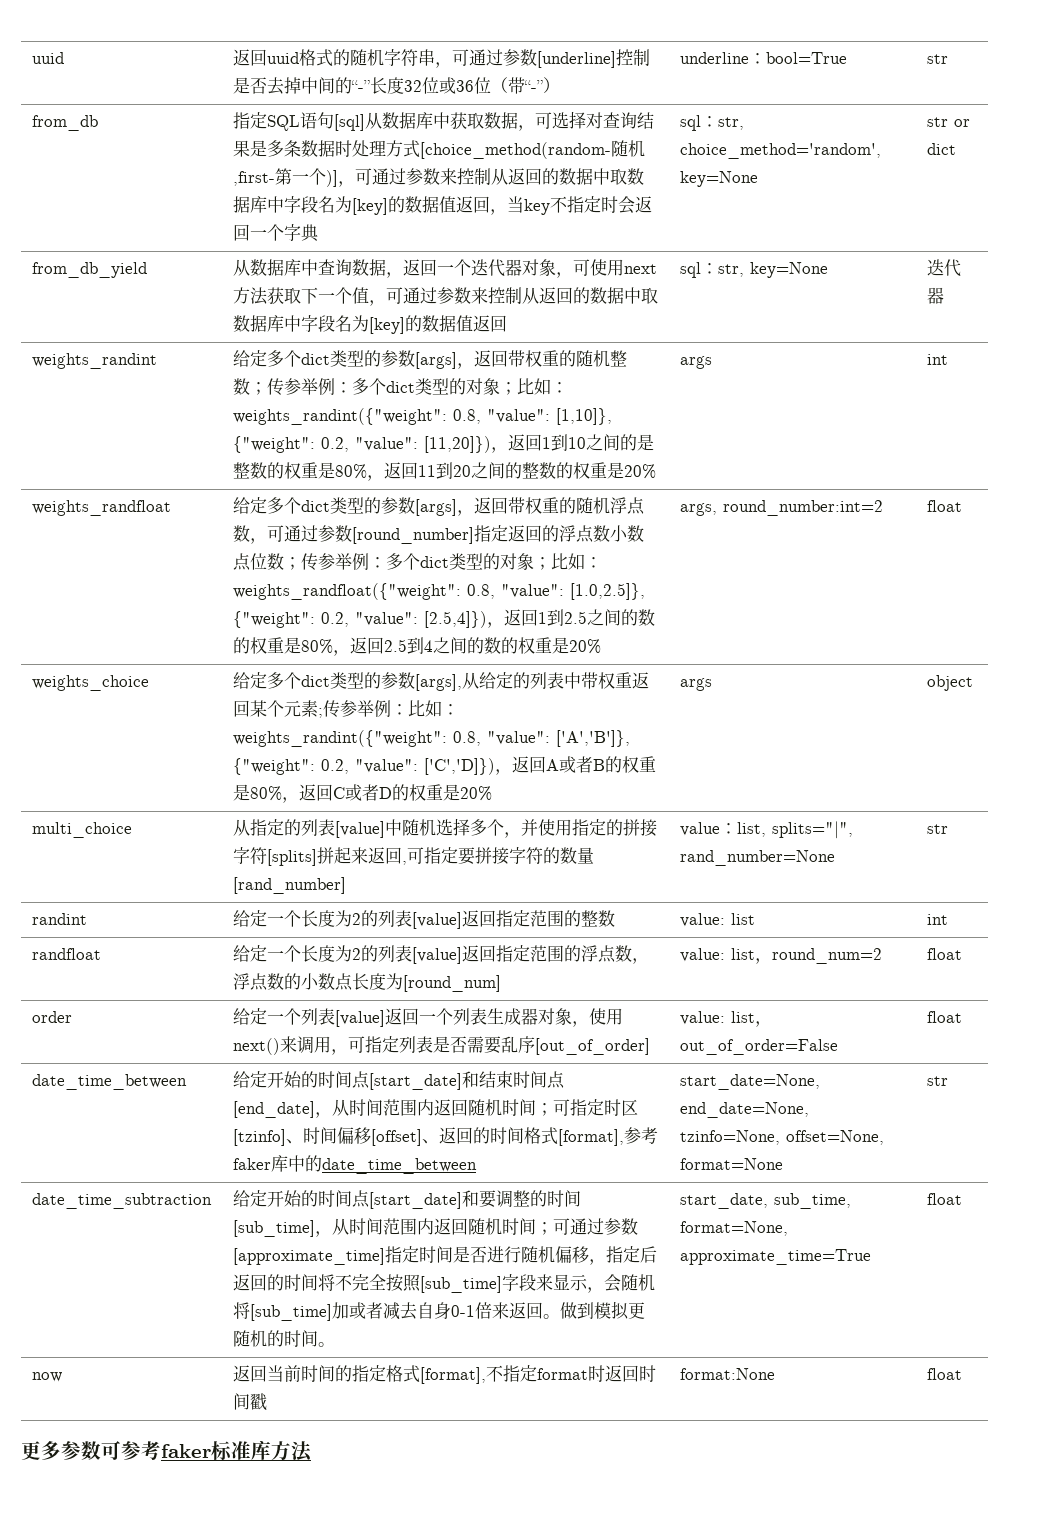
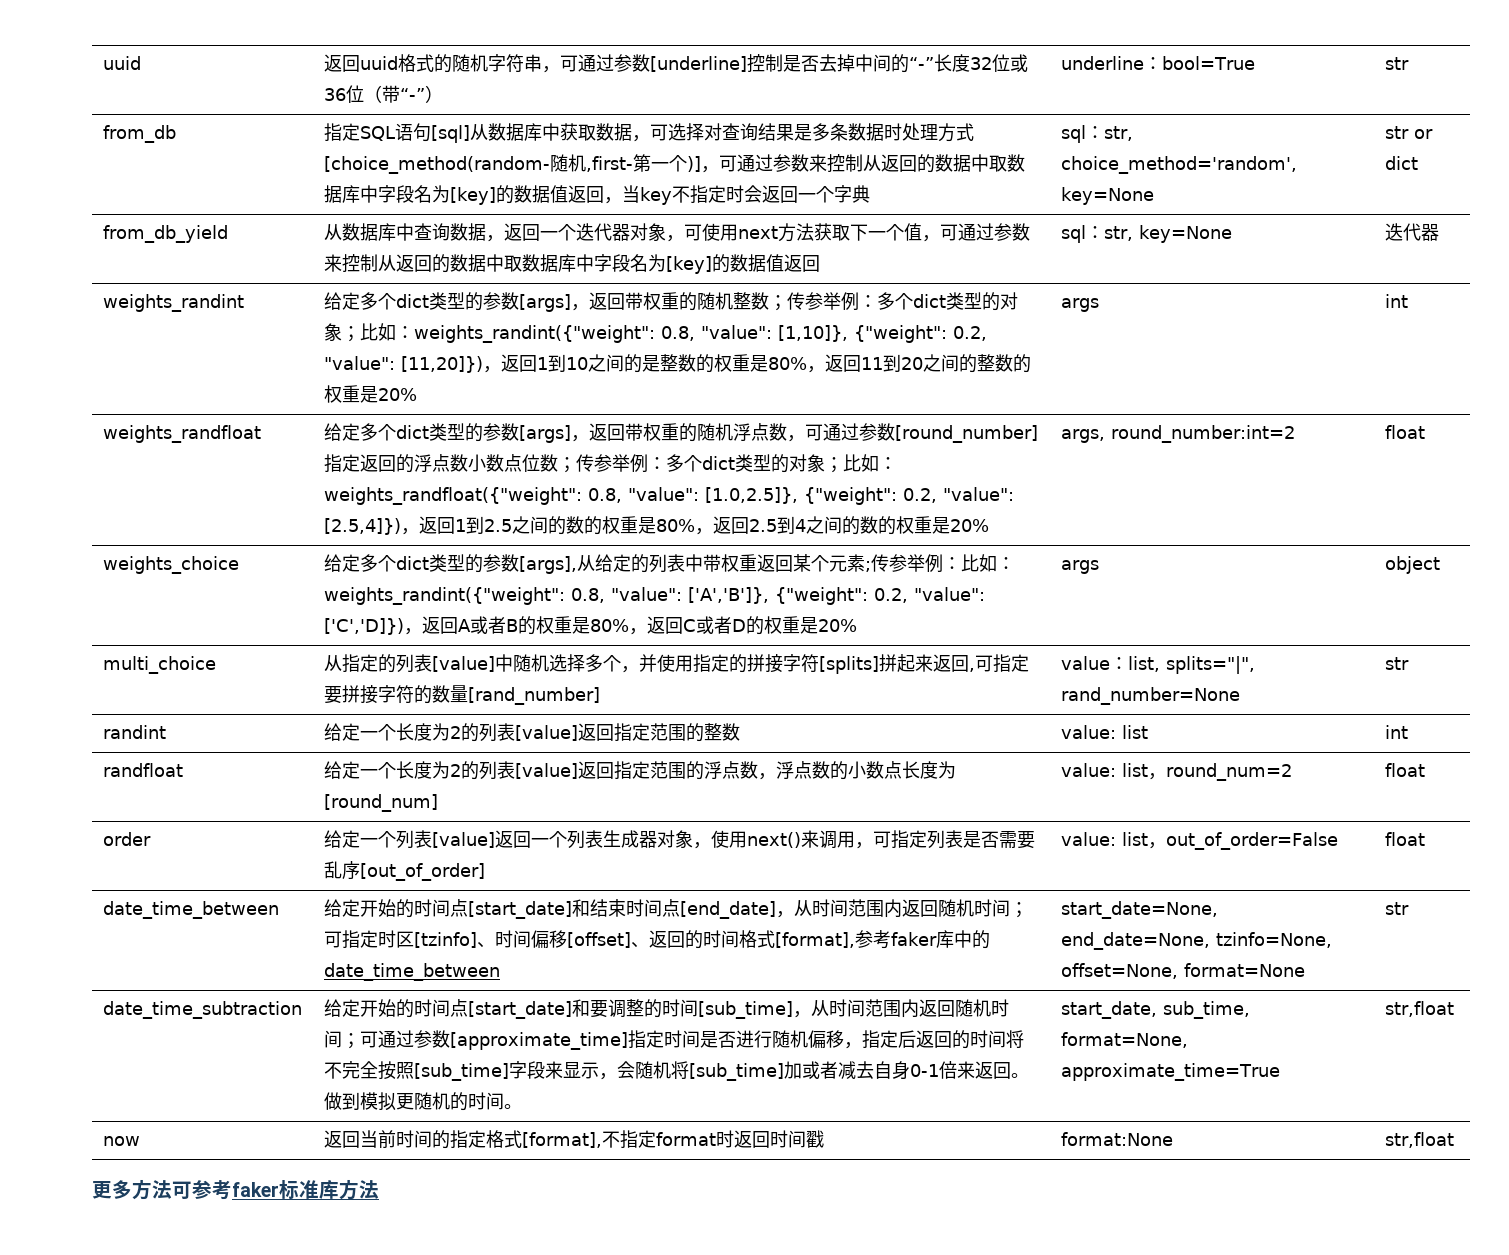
- start_date, sub_time, format=None, approximate_time=True | float
+ start_date, sub_time, format=None, approximate_time=True | str,float
- now | 返回当前时间的指定格式[format],不指定format时返回时间戳 | format:None | float
+ now | 返回当前时间的指定格式[format],不指定format时返回时间戳 | format:None | str,float
- 更多参数可参考faker标准库方法
+ 更多方法可参考faker标准库方法

